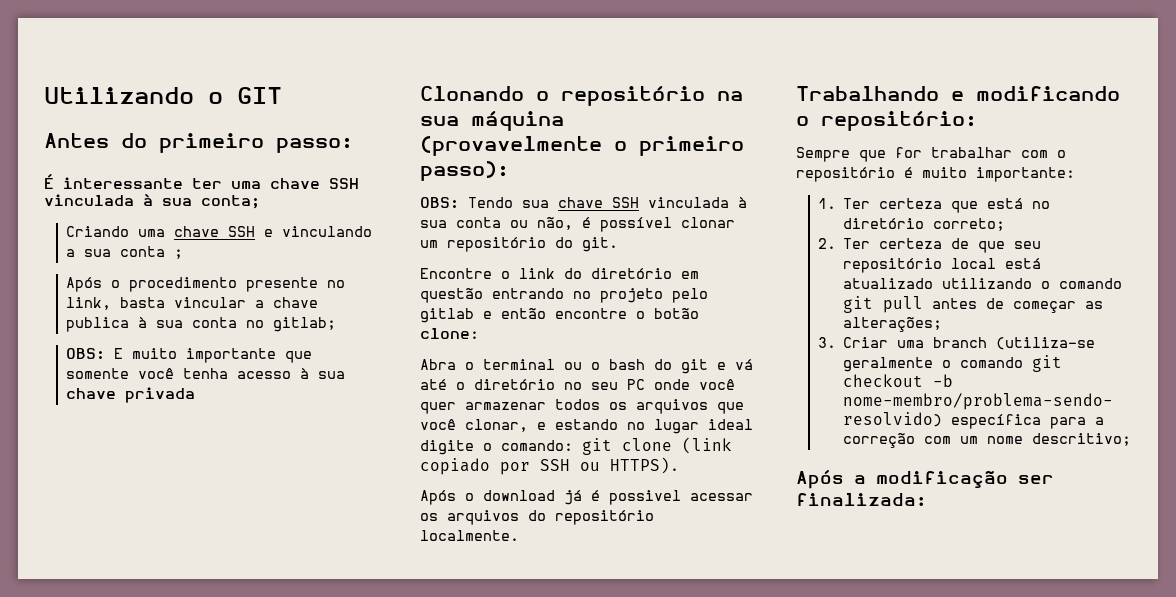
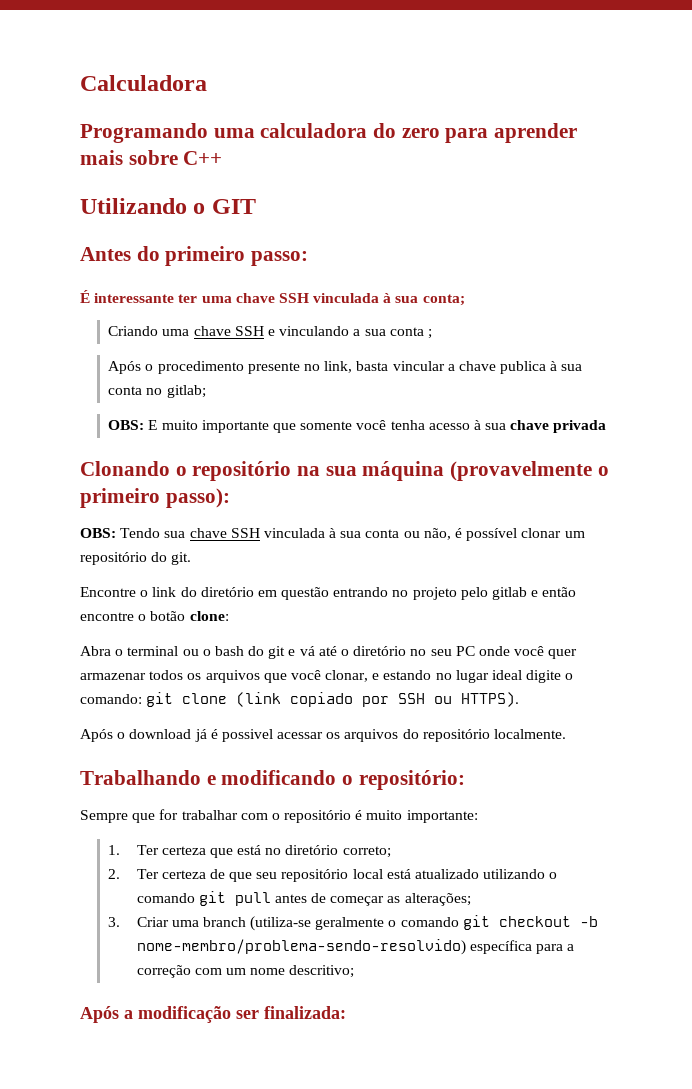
+ Calculadora
+ Programando uma calculadora do zero para aprender mais sobre C++

